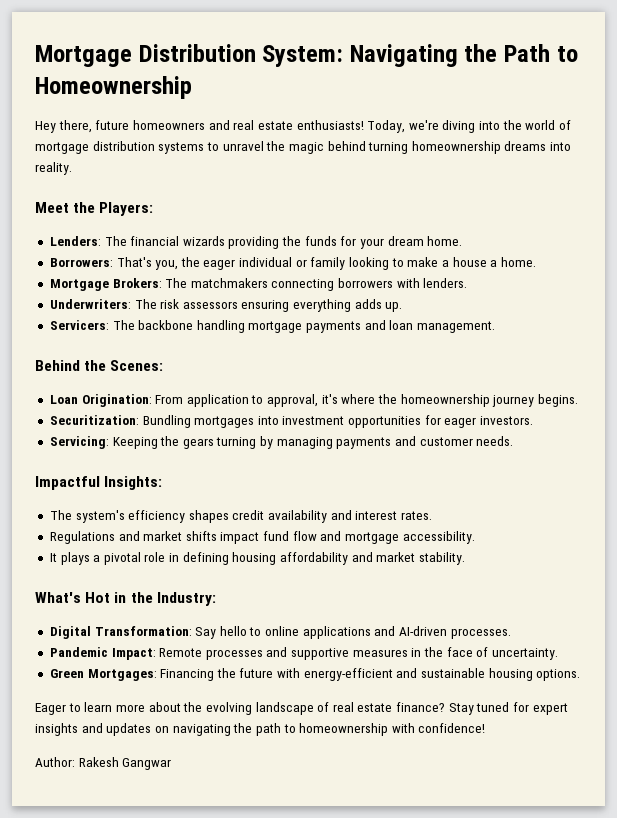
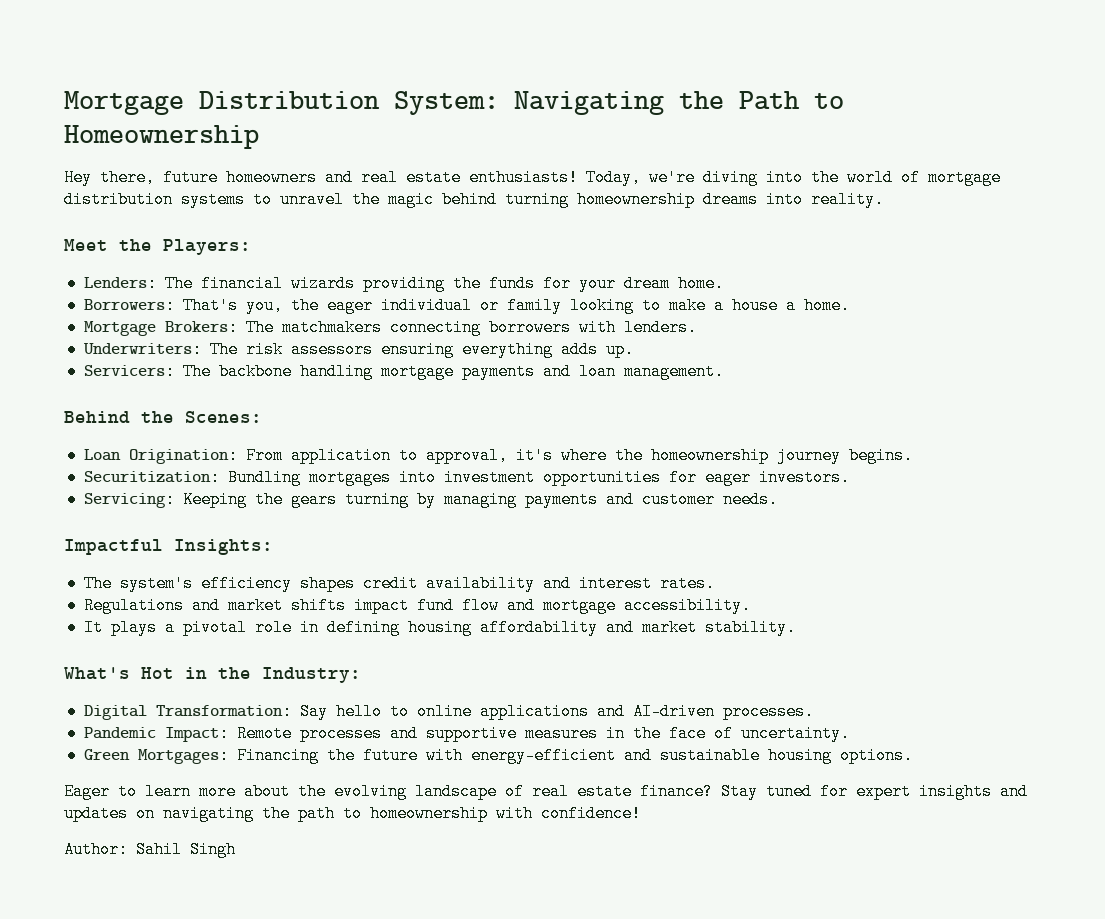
- Author: Rakesh Gangwar
+ Author: Sahil Singh

